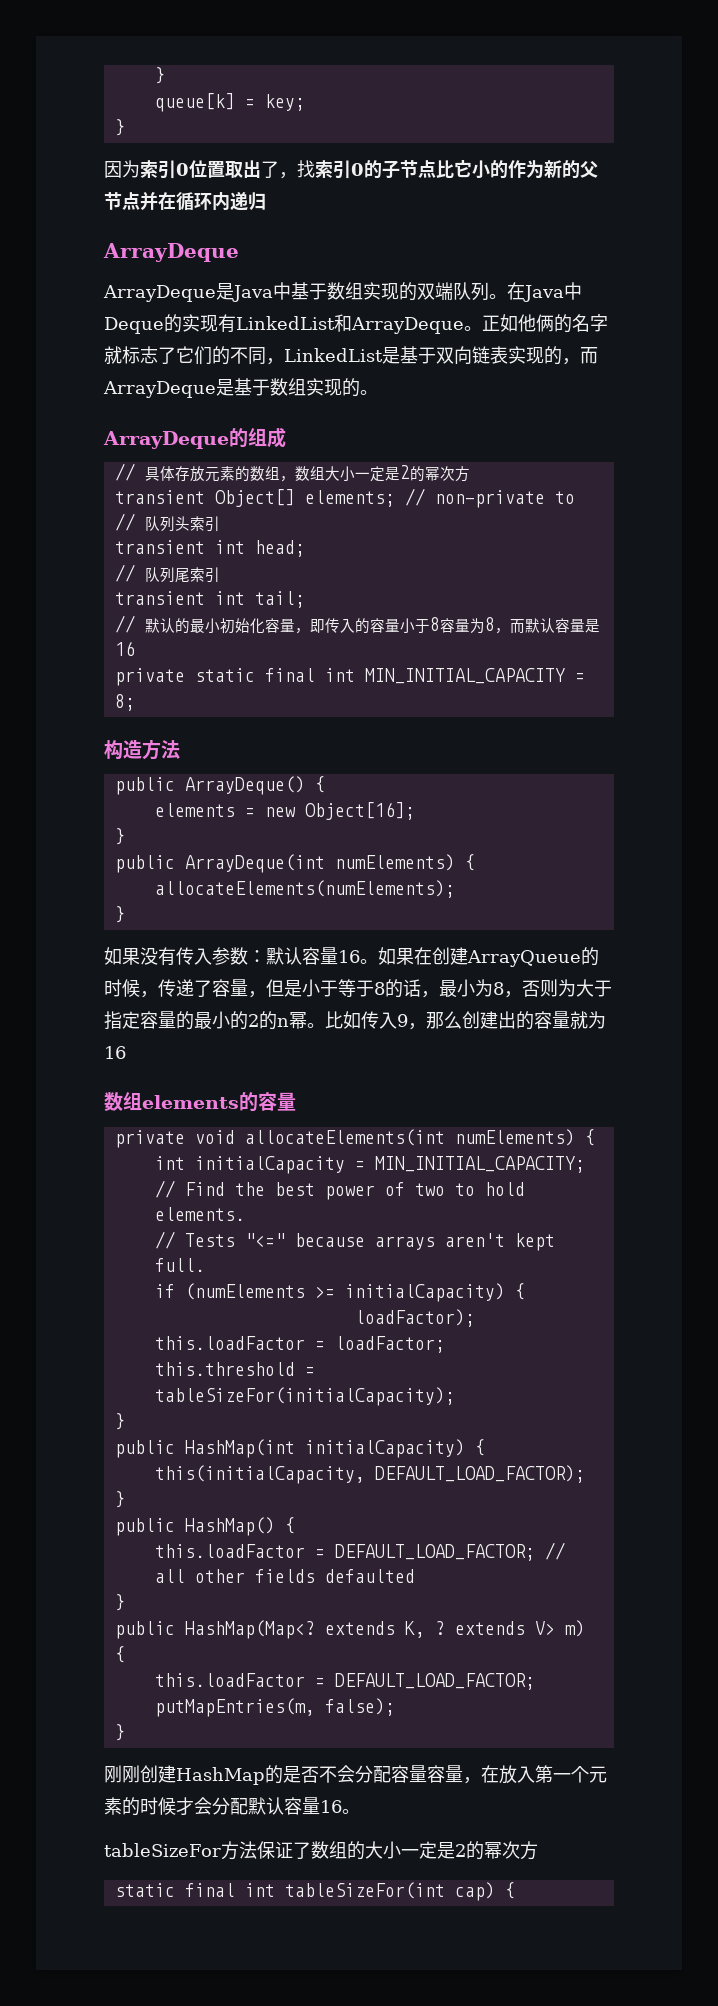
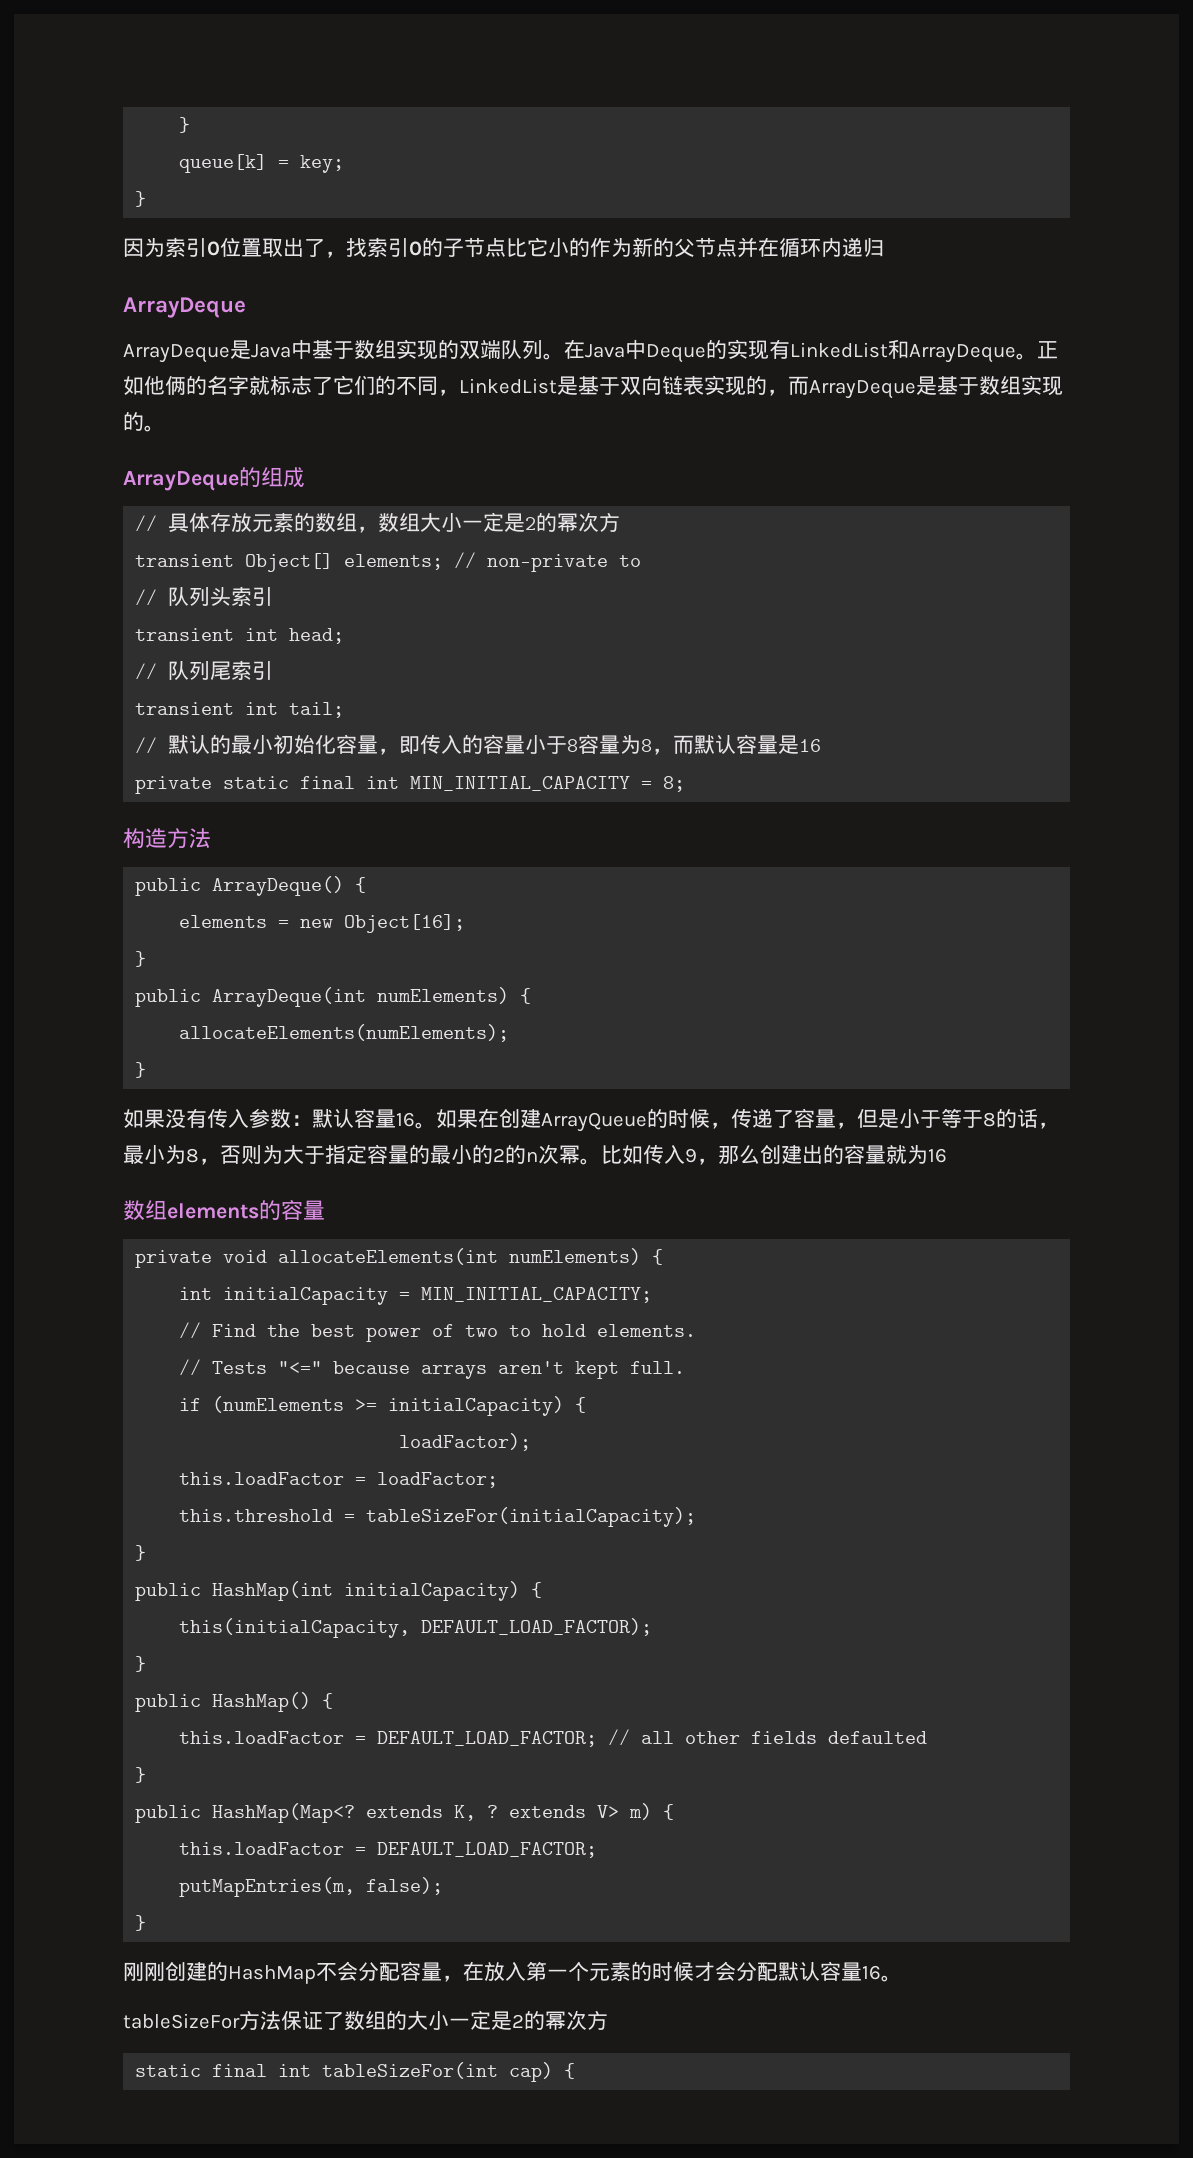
- 如果在创建ArrayQueue的时候，传递了容量，但是小于等于8的话，最小为8，否则为大于指定容量的最小的2的n幂。
+ 如果在创建ArrayQueue的时候，传递了容量，但是小于等于8的话，最小为8，否则为大于指定容量的最小的2的n次幂。
- 刚刚创建HashMap的是否不会分配容量容量，在放入第一个元素的时候才会分配默认容量16。
+ 刚刚创建的HashMap不会分配容量，在放入第一个元素的时候才会分配默认容量16。

